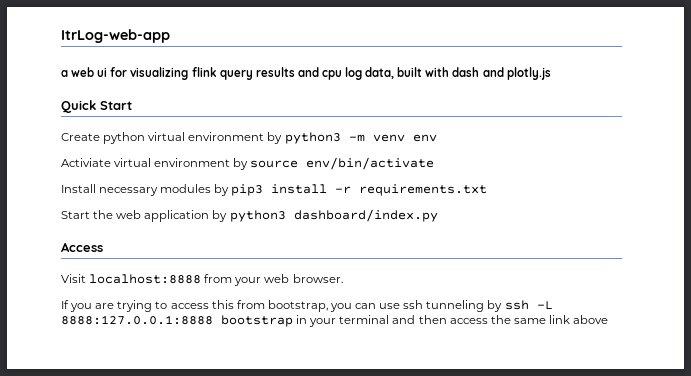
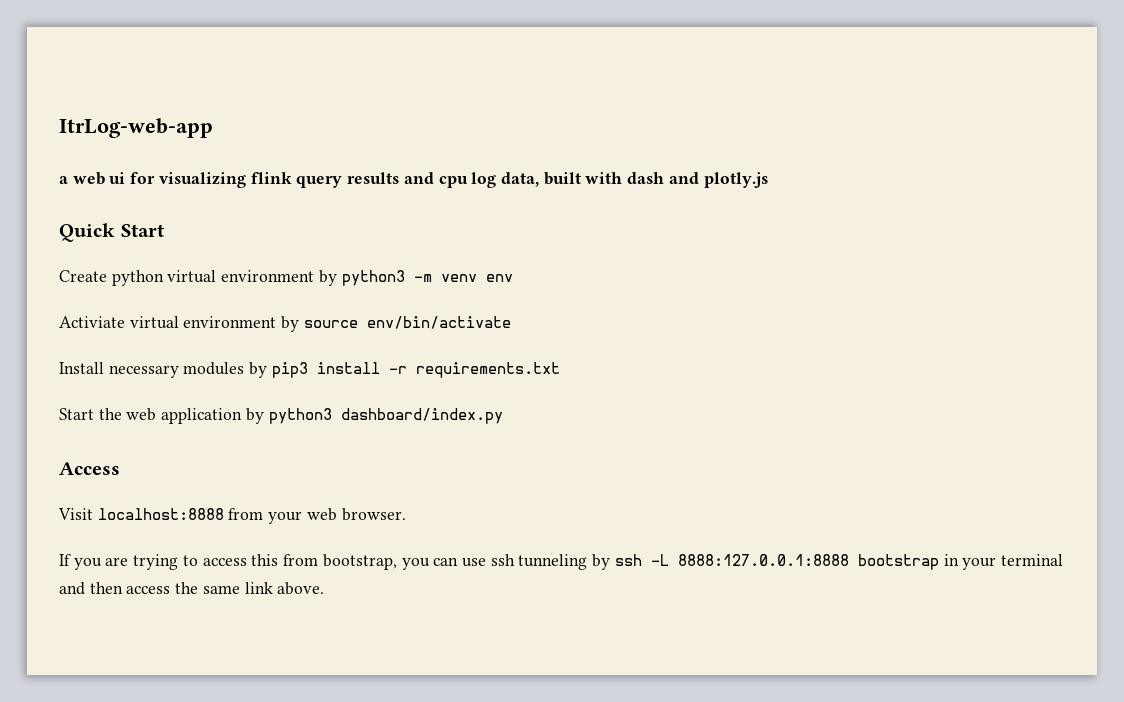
- If you are trying to access this from bootstrap, you can use ssh tunneling by ssh -L 8888:127.0.0.1:8888 bootstrap in your terminal and then access the same link above
+ If you are trying to access this from bootstrap, you can use ssh tunneling by ssh -L 8888:127.0.0.1:8888 bootstrap in your terminal and then access the same link above.

